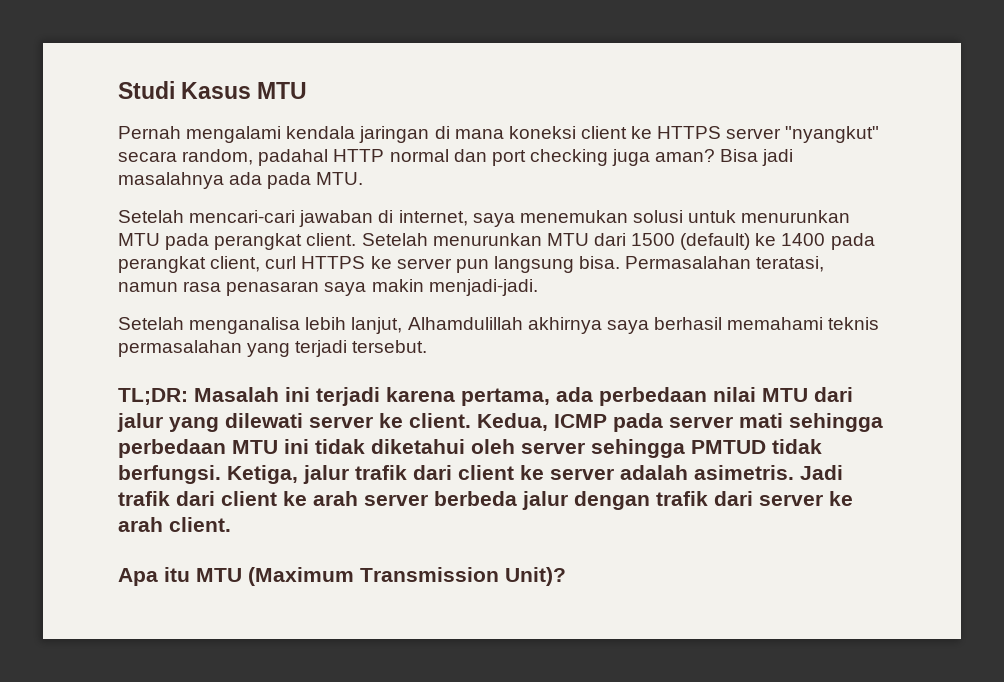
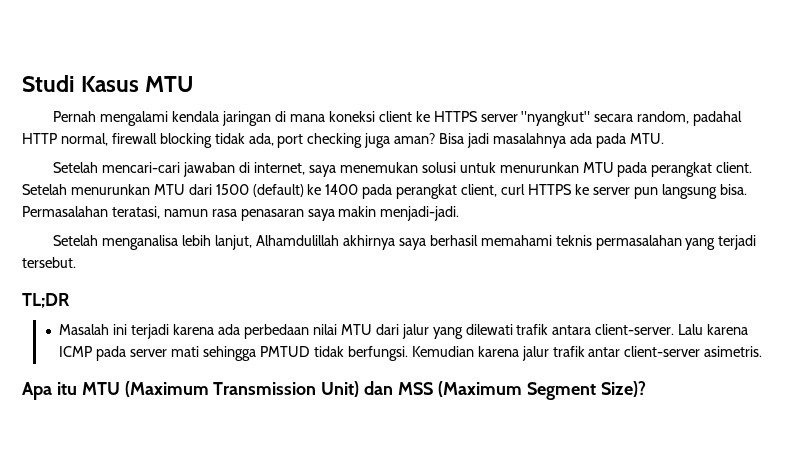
- Pernah mengalami kendala jaringan di mana koneksi client ke HTTPS server "nyangkut" secara random, padahal HTTP normal dan port checking juga aman?
+ Pernah mengalami kendala jaringan di mana koneksi client ke HTTPS server "nyangkut" secara random, padahal HTTP normal, firewall blocking tidak ada, port checking juga aman?
- TL;DR: Masalah ini terjadi karena pertama, ada perbedaan nilai MTU dari jalur yang dilewati server ke client. Kedua, ICMP pada server mati sehingga perbedaan MTU ini tidak diketahui oleh server sehingga PMTUD tidak berfungsi. Ketiga, jalur trafik dari client ke server adalah asimetris. Jadi trafik dari client ke arah server berbeda jalur dengan trafik dari server ke arah client.
+ TL;DR
+ Masalah ini terjadi karena ada perbedaan nilai MTU dari jalur yang dilewati trafik antara client-server. Lalu karena ICMP pada server mati sehingga PMTUD tidak berfungsi. Kemudian karena jalur trafik antar client-server asimetris.
- Apa itu MTU (Maximum Transmission Unit)?
+ Apa itu MTU (Maximum Transmission Unit) dan MSS (Maximum Segment Size)?

